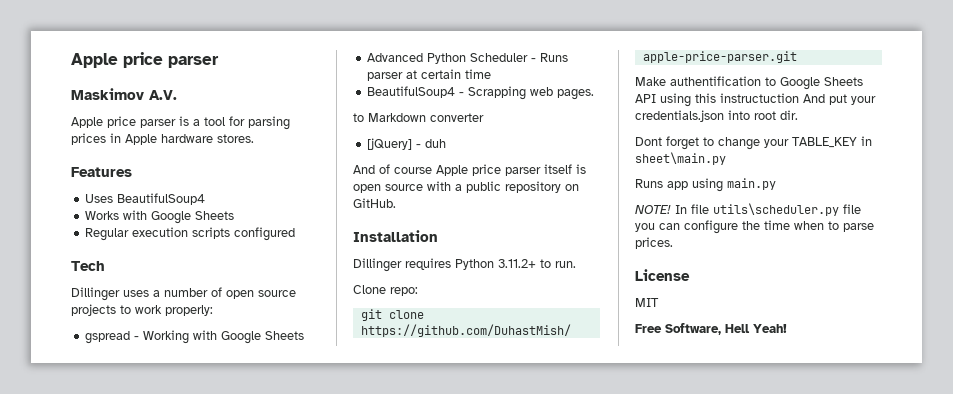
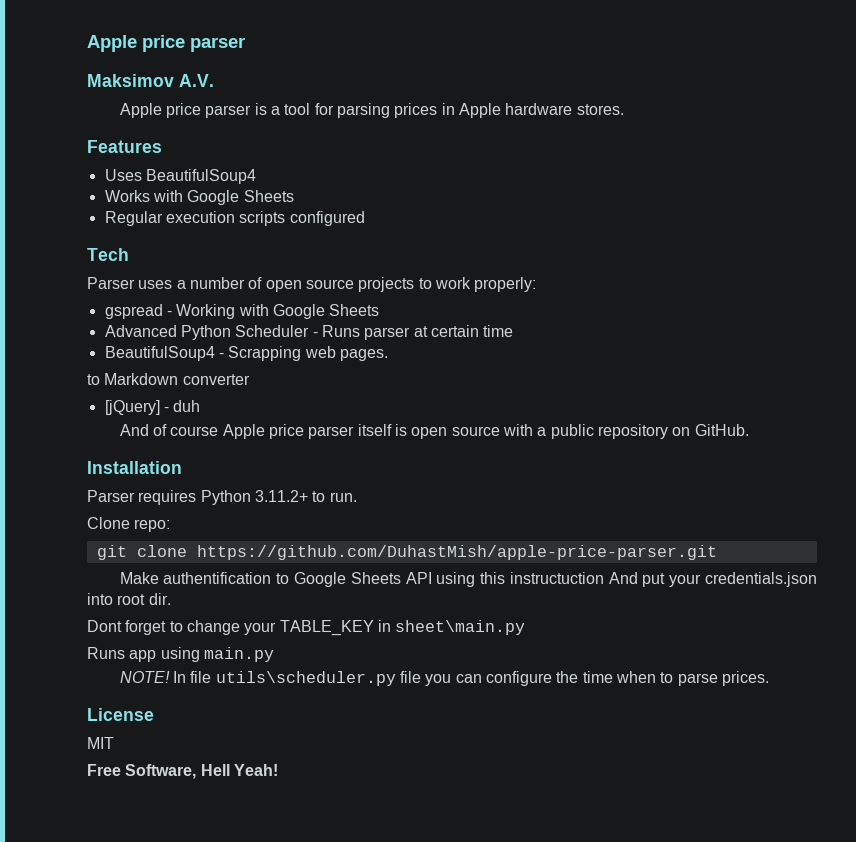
- Maskimov A.V.
+ Maksimov A.V.
- Dillinger uses a number of open source projects to work properly:
+ Parser uses a number of open source projects to work properly:
- Dillinger requires Python 3.11.2+ to run.
+ Parser requires Python 3.11.2+ to run.

